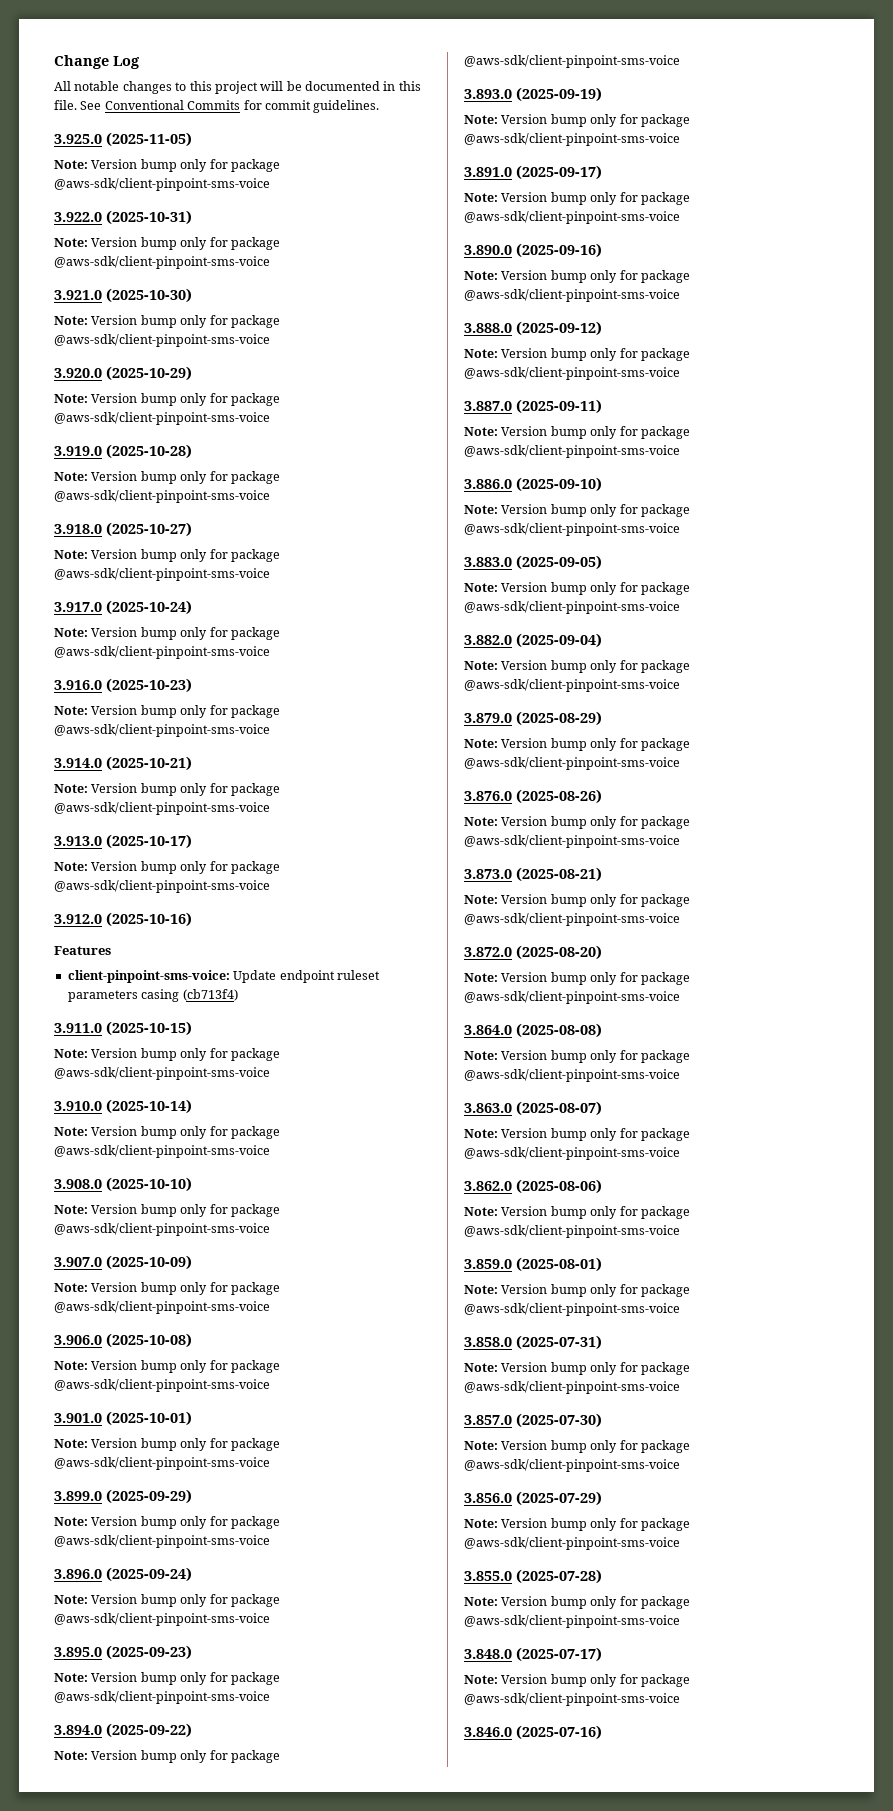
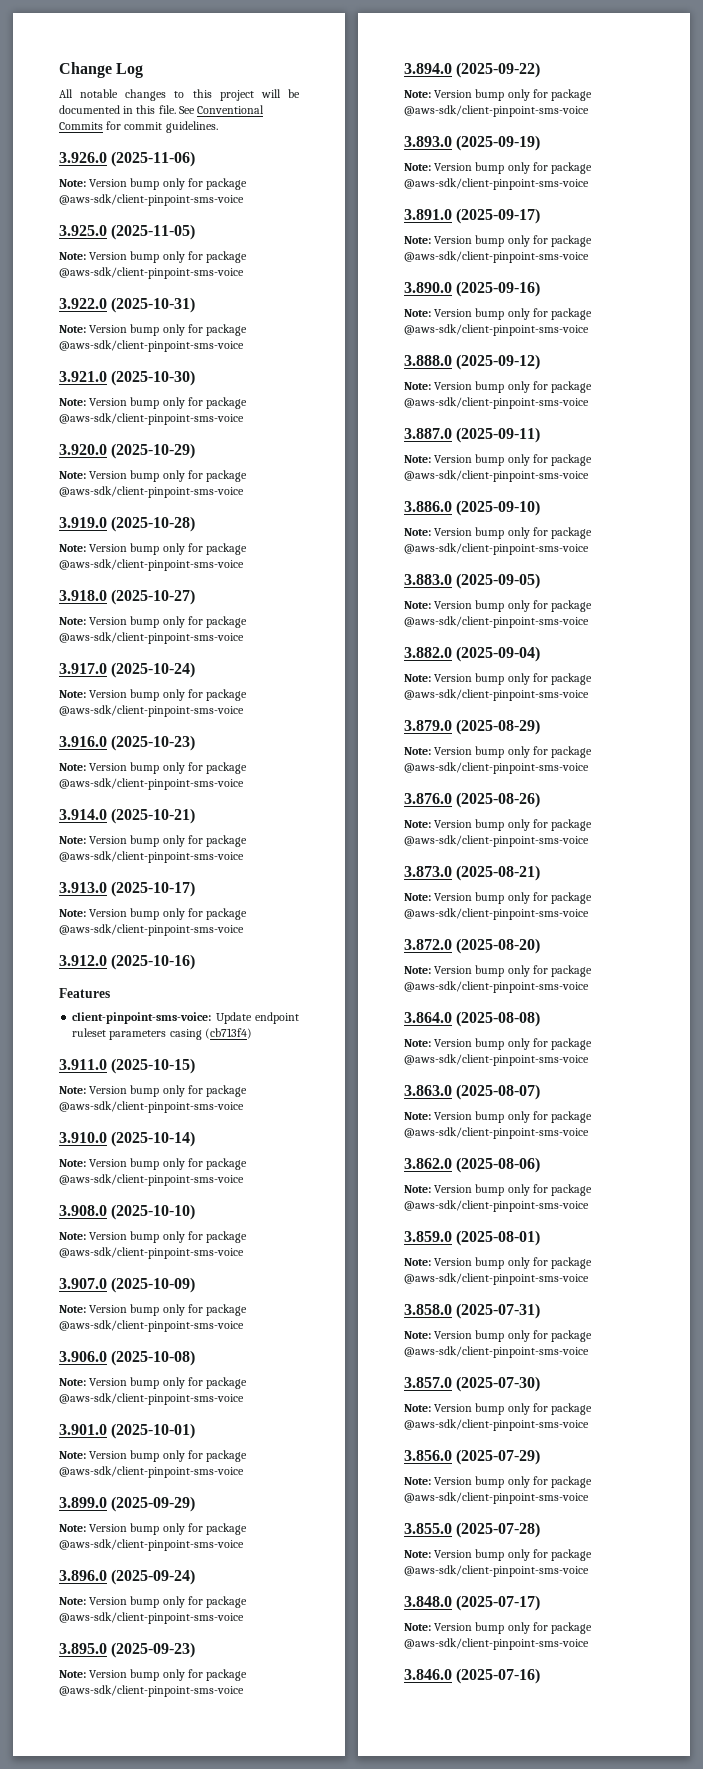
+ 3.926.0 (2025-11-06)
+ Note: Version bump only for package @aws-sdk/client-pinpoint-sms-voice

